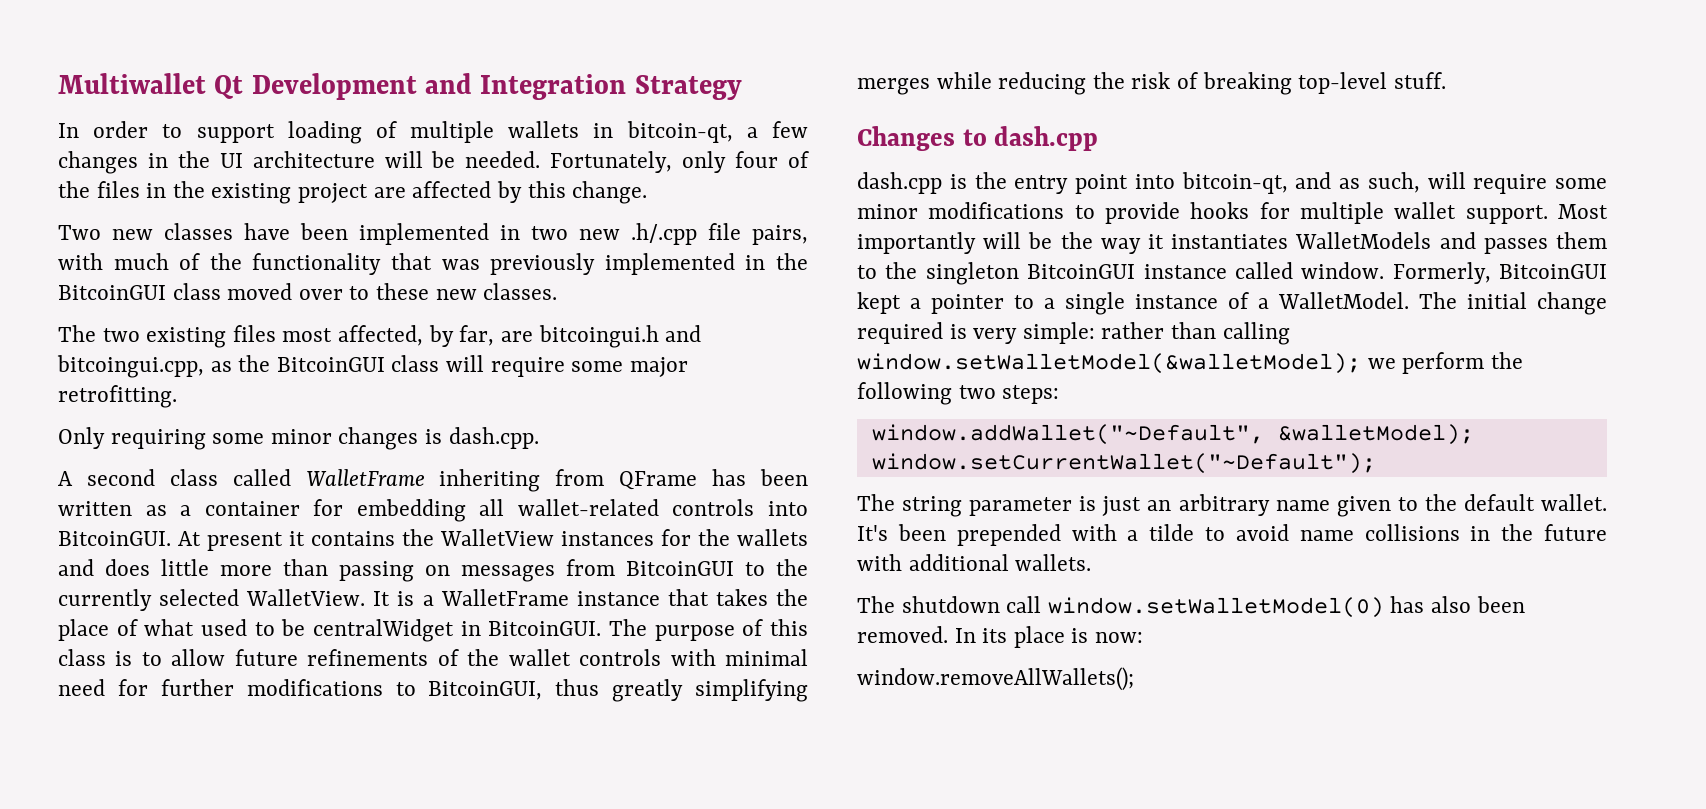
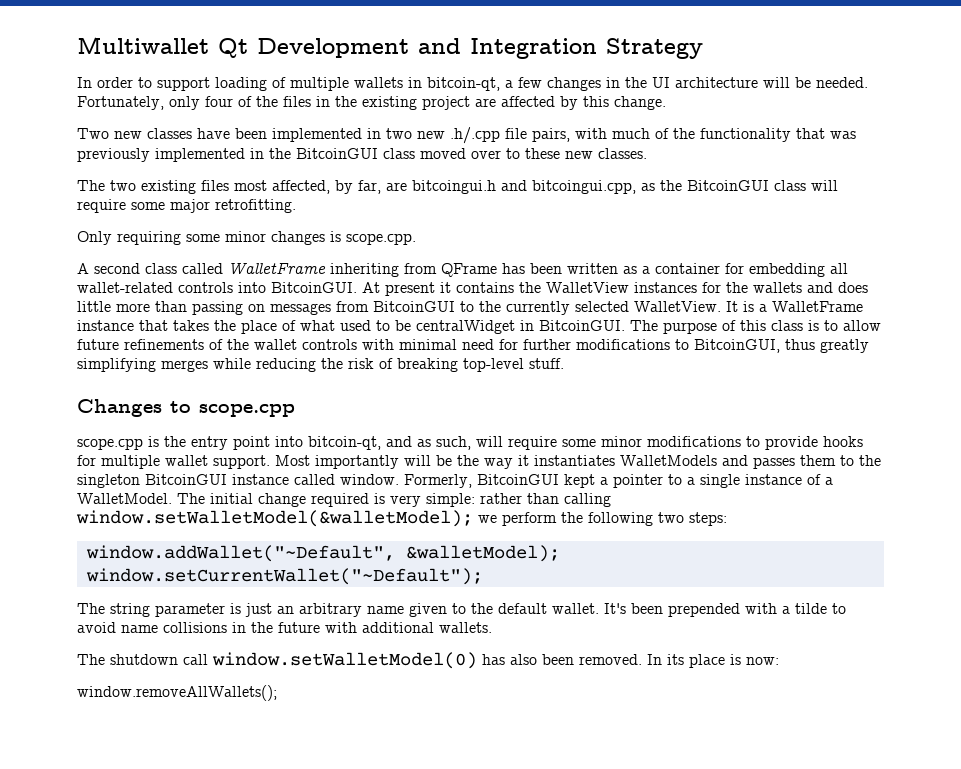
- Only requiring some minor changes is dash.cpp.
+ Only requiring some minor changes is scope.cpp.
- Changes to dash.cpp
- dash.cpp is the entry point into bitcoin-qt, and as such, will require some minor modifications to provide hooks for multiple wallet support.
+ Changes to scope.cpp
+ scope.cpp is the entry point into bitcoin-qt, and as such, will require some minor modifications to provide hooks for multiple wallet support.

